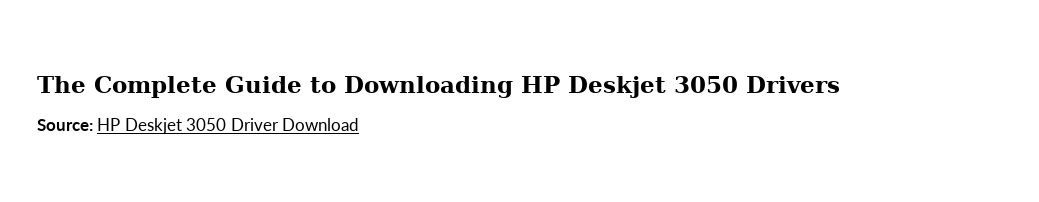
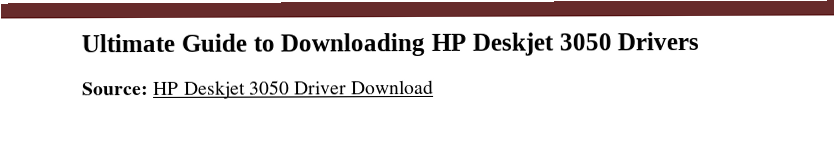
- The Complete Guide to Downloading HP Deskjet 3050 Drivers
+ Ultimate Guide to Downloading HP Deskjet 3050 Drivers

